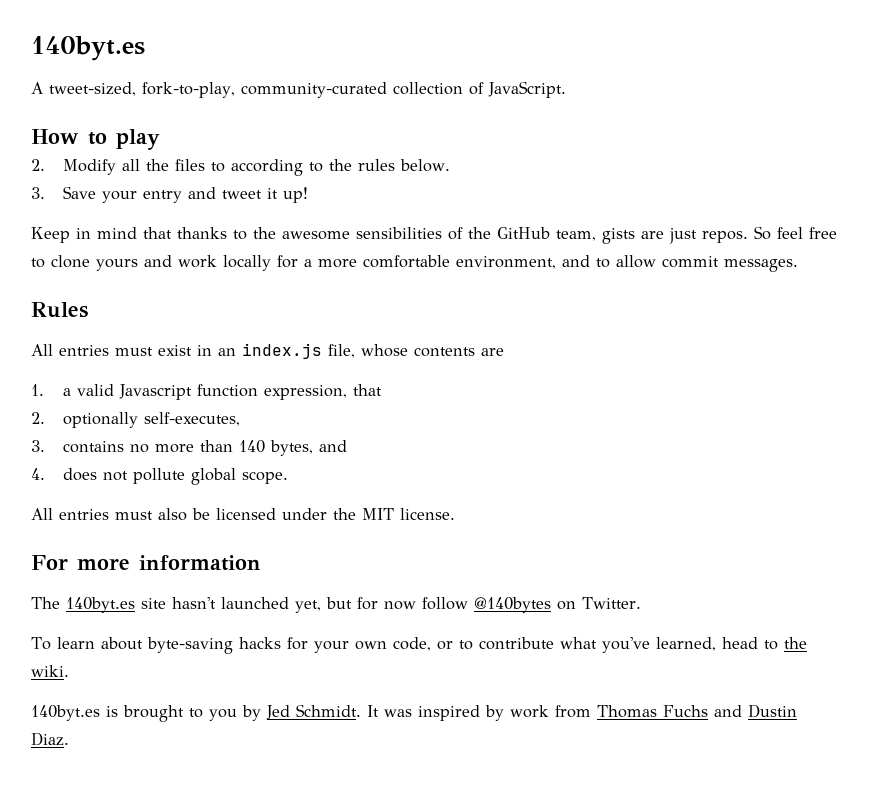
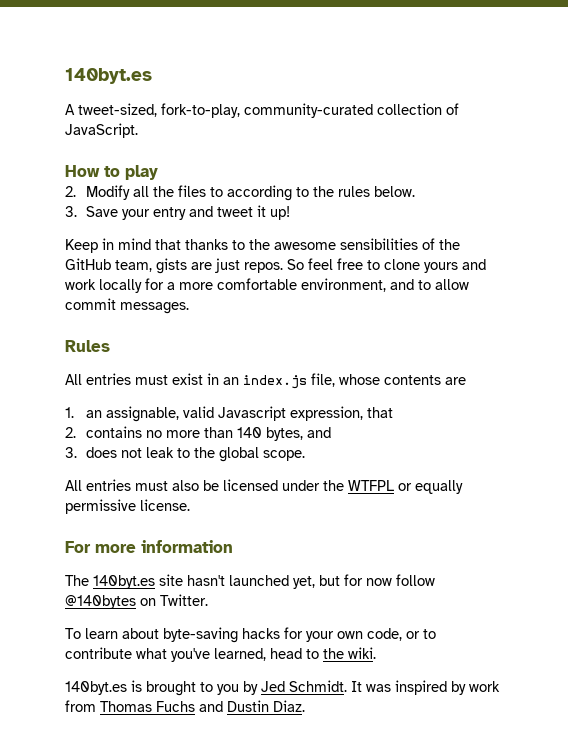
- 1. a valid Javascript function expression, that
+ 1. an assignable, valid Javascript expression, that
- 2. optionally self-executes,
- 3. contains no more than 140 bytes, and
+ 2. contains no more than 140 bytes, and
- 4. does not pollute global scope.
+ 3. does not leak to the global scope.
- All entries must also be licensed under the MIT license.
+ All entries must also be licensed under the WTFPL or equally permissive license.

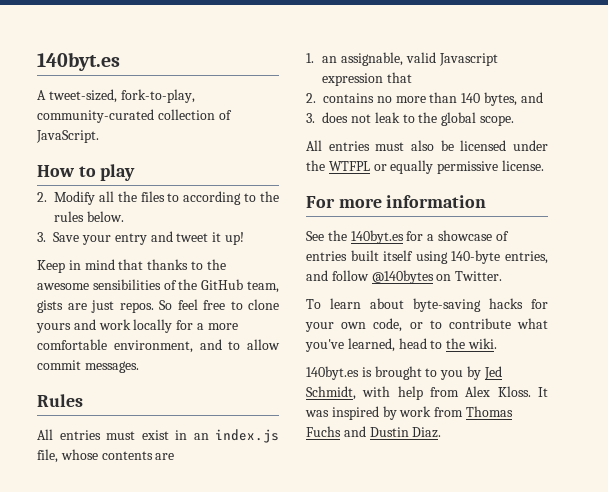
- 1. an assignable, valid Javascript expression, that
+ 1. an assignable, valid Javascript expression that
- The 140byt.es site hasn't launched yet, but for now follow @140bytes on Twitter.
+ See the 140byt.es for a showcase of entries built itself using 140-byte entries, and follow @140bytes on Twitter.
- 140byt.es is brought to you by Jed Schmidt.
+ 140byt.es is brought to you by Jed Schmidt, with help from Alex Kloss.

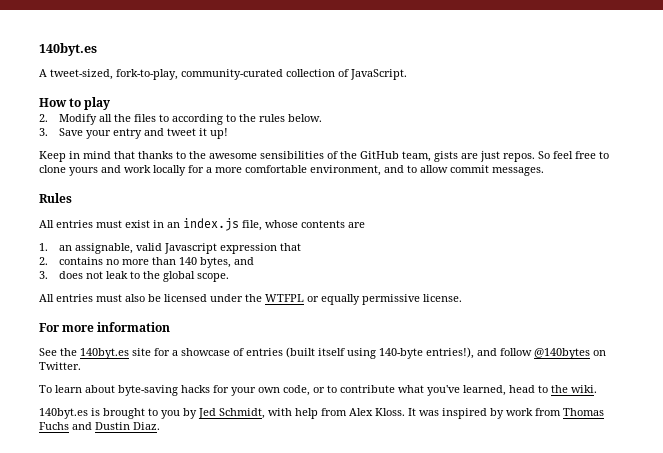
- See the 140byt.es for a showcase of entries built itself using 140-byte entries, and follow @140bytes on Twitter.
+ See the 140byt.es site for a showcase of entries (built itself using 140-byte entries!), and follow @140bytes on Twitter.

